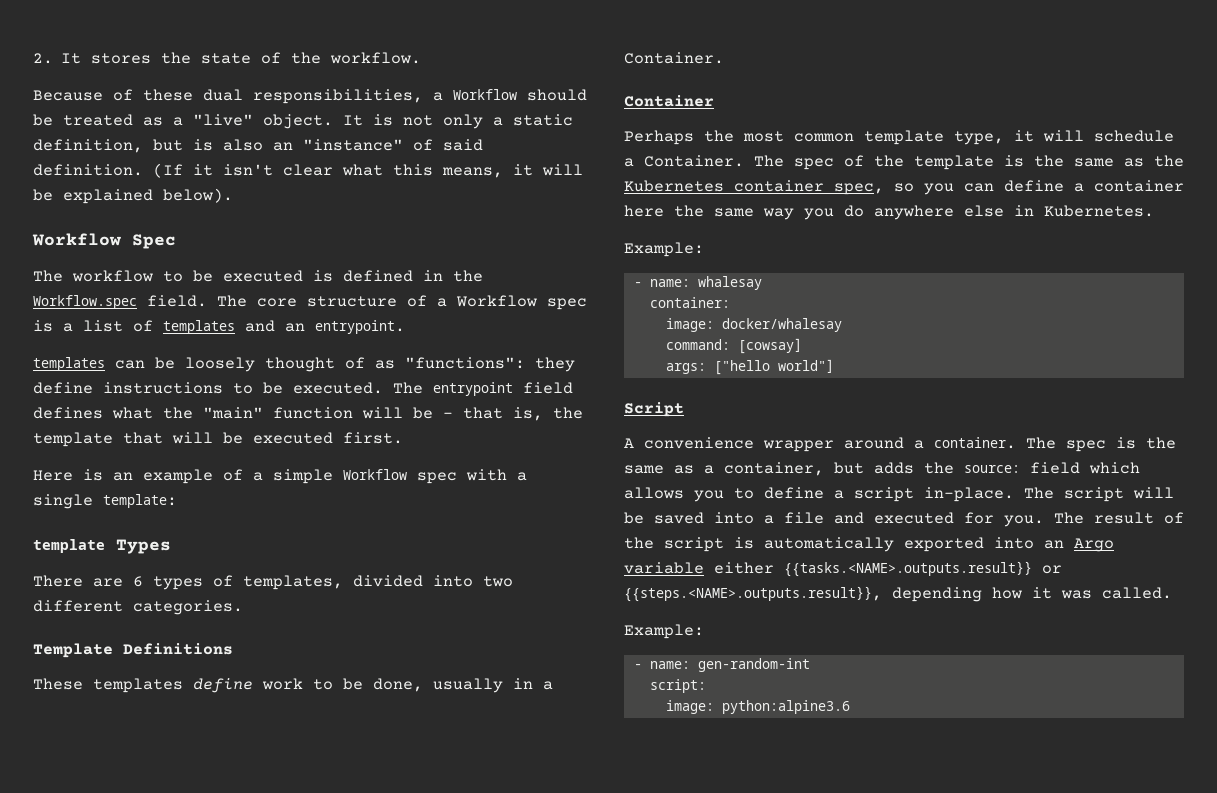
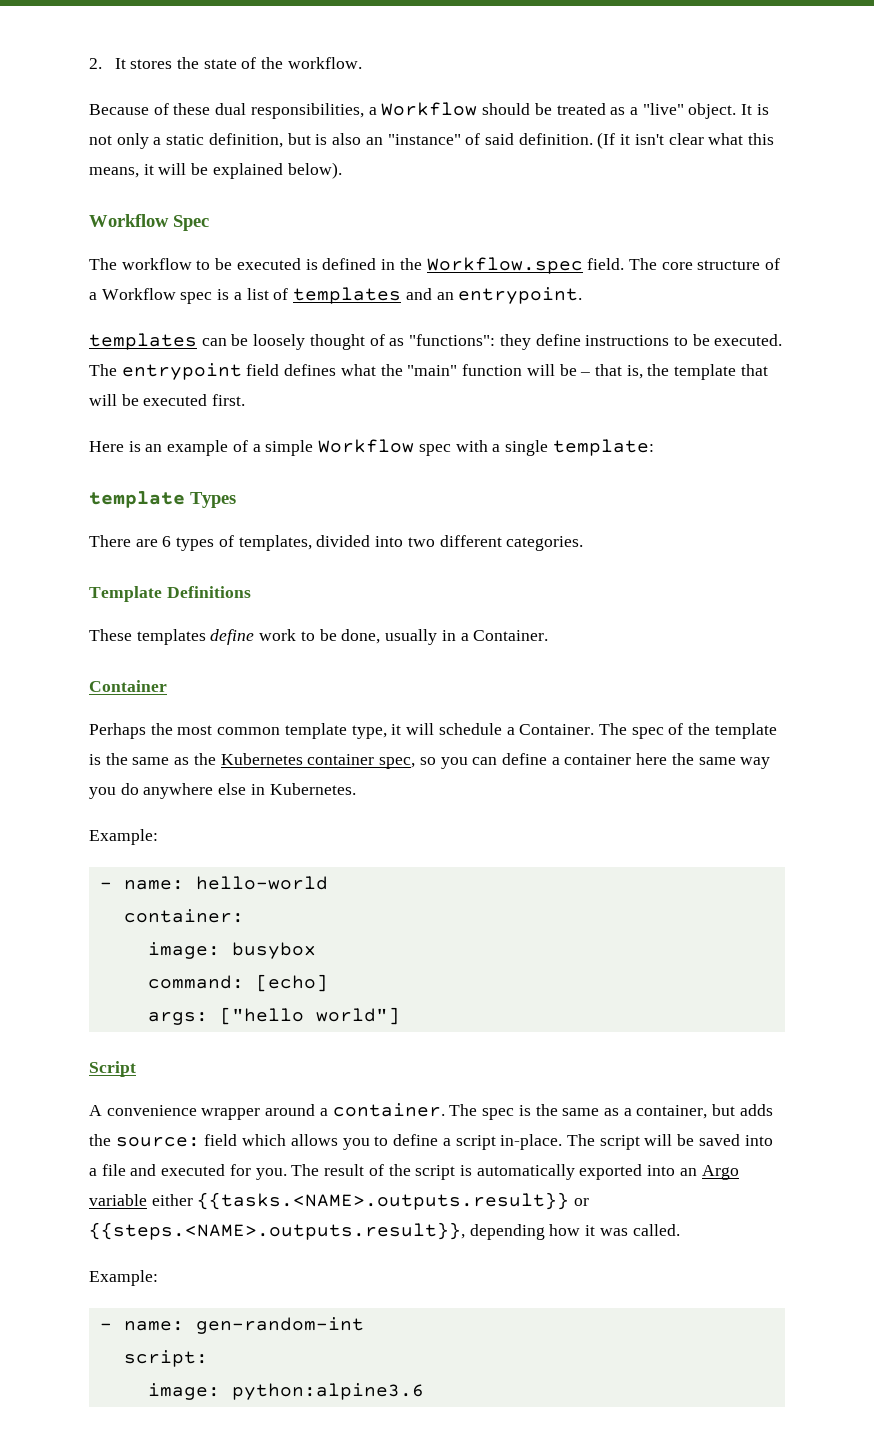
- - name: whalesay
+ - name: hello-world
- image: docker/whalesay
+ image: busybox
- command: [cowsay]
+ command: [echo]

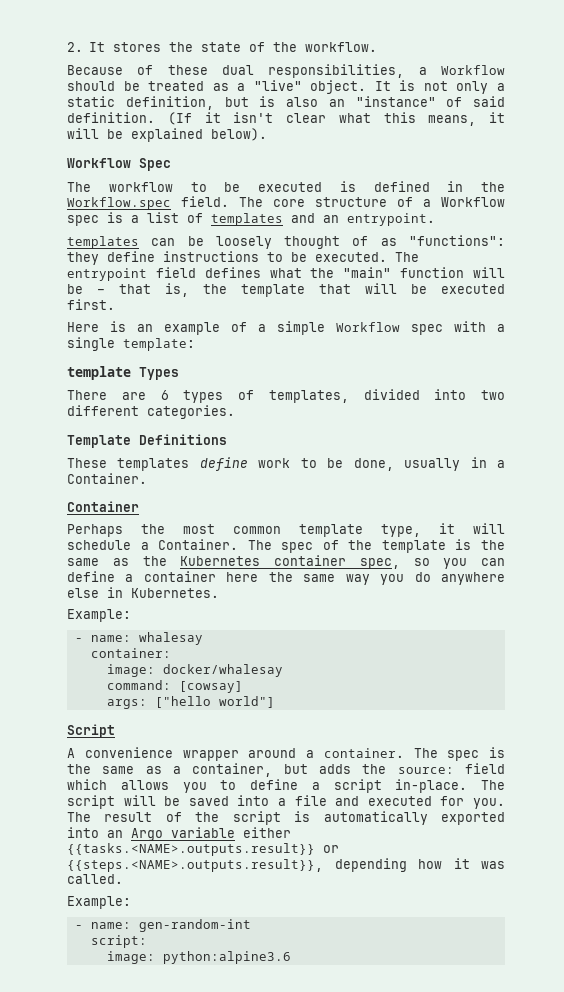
- - name: hello-world
+ - name: whalesay
- image: busybox
+ image: docker/whalesay
- command: [echo]
+ command: [cowsay]

